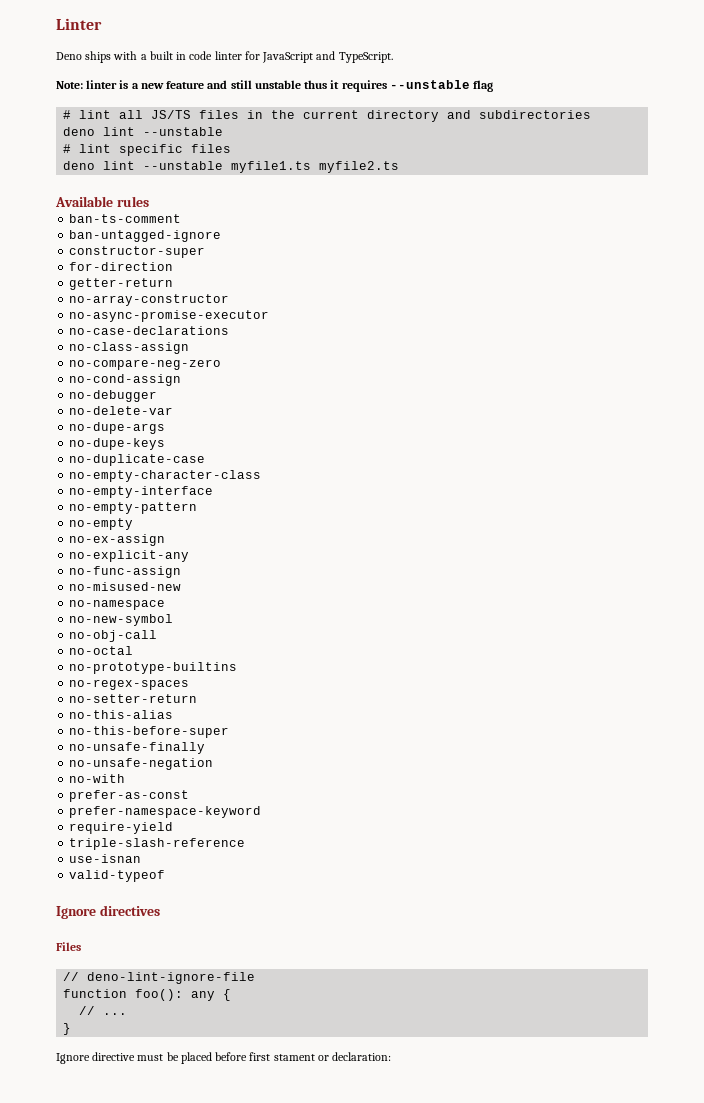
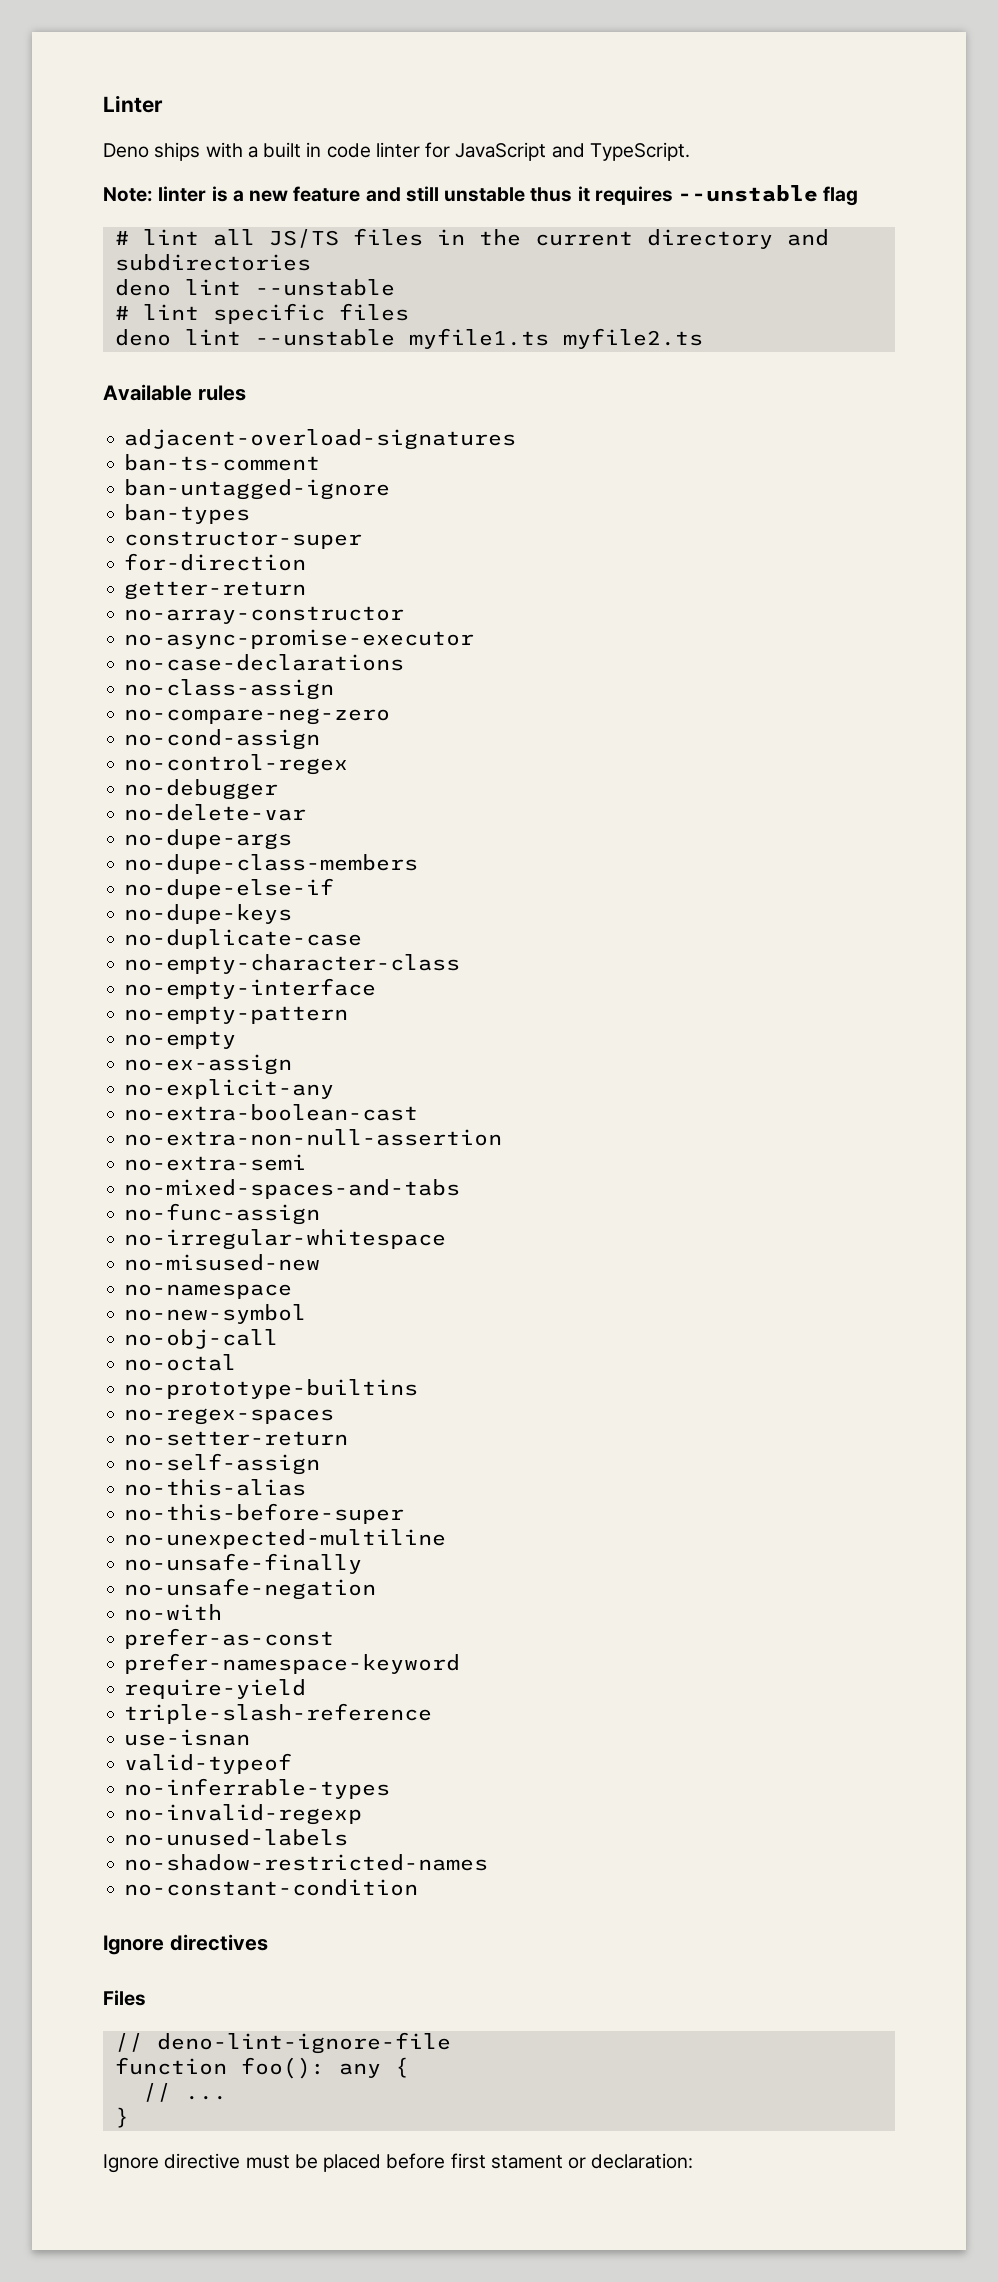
+ adjacent-overload-signatures
+ ban-types
+ no-control-regex
+ no-dupe-class-members
+ no-dupe-else-if
+ no-extra-boolean-cast
+ no-extra-non-null-assertion
+ no-extra-semi
+ no-mixed-spaces-and-tabs
+ no-irregular-whitespace
+ no-self-assign
+ no-unexpected-multiline
+ no-inferrable-types
+ no-invalid-regexp
+ no-unused-labels
+ no-shadow-restricted-names
+ no-constant-condition

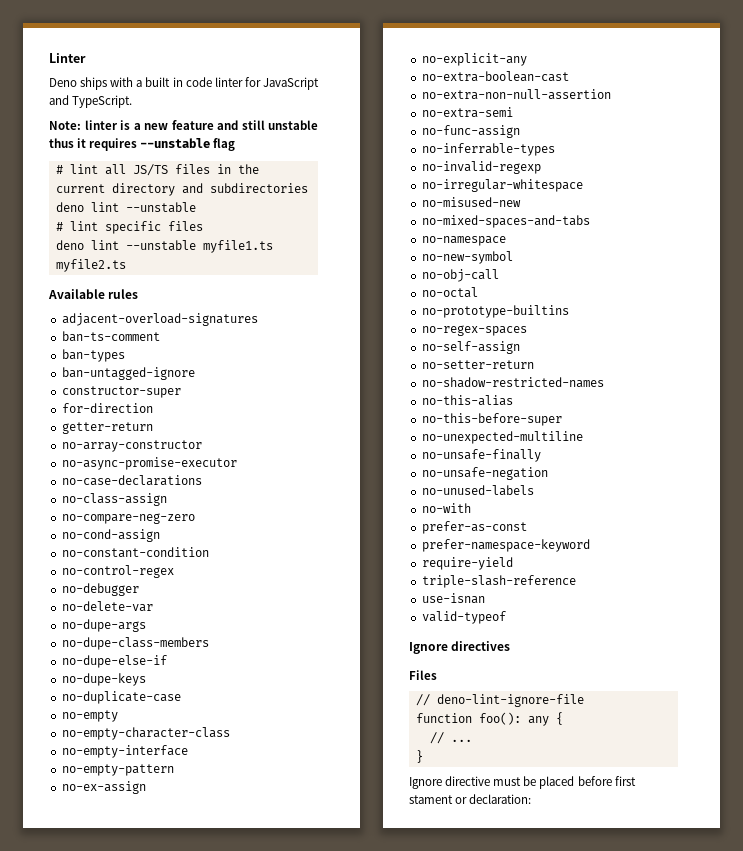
+ ban-types
- ban-types
+ no-constant-condition
+ no-empty
- no-empty
- no-mixed-spaces-and-tabs
  no-func-assign
+ no-inferrable-types
+ no-invalid-regexp
+ no-mixed-spaces-and-tabs
+ no-self-assign
- no-self-assign
+ no-shadow-restricted-names
+ no-unused-labels
- no-inferrable-types
- no-invalid-regexp
- no-unused-labels
- no-shadow-restricted-names
- no-constant-condition

